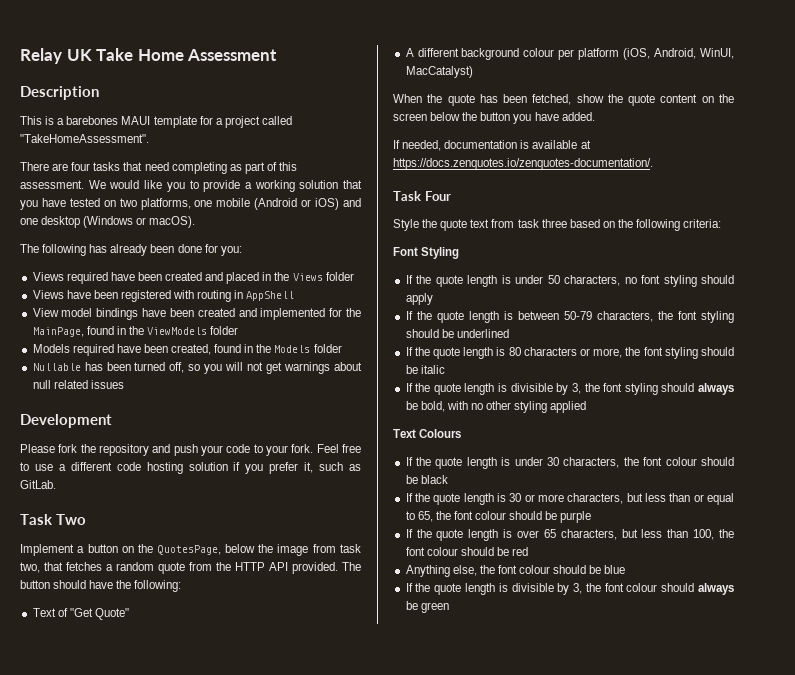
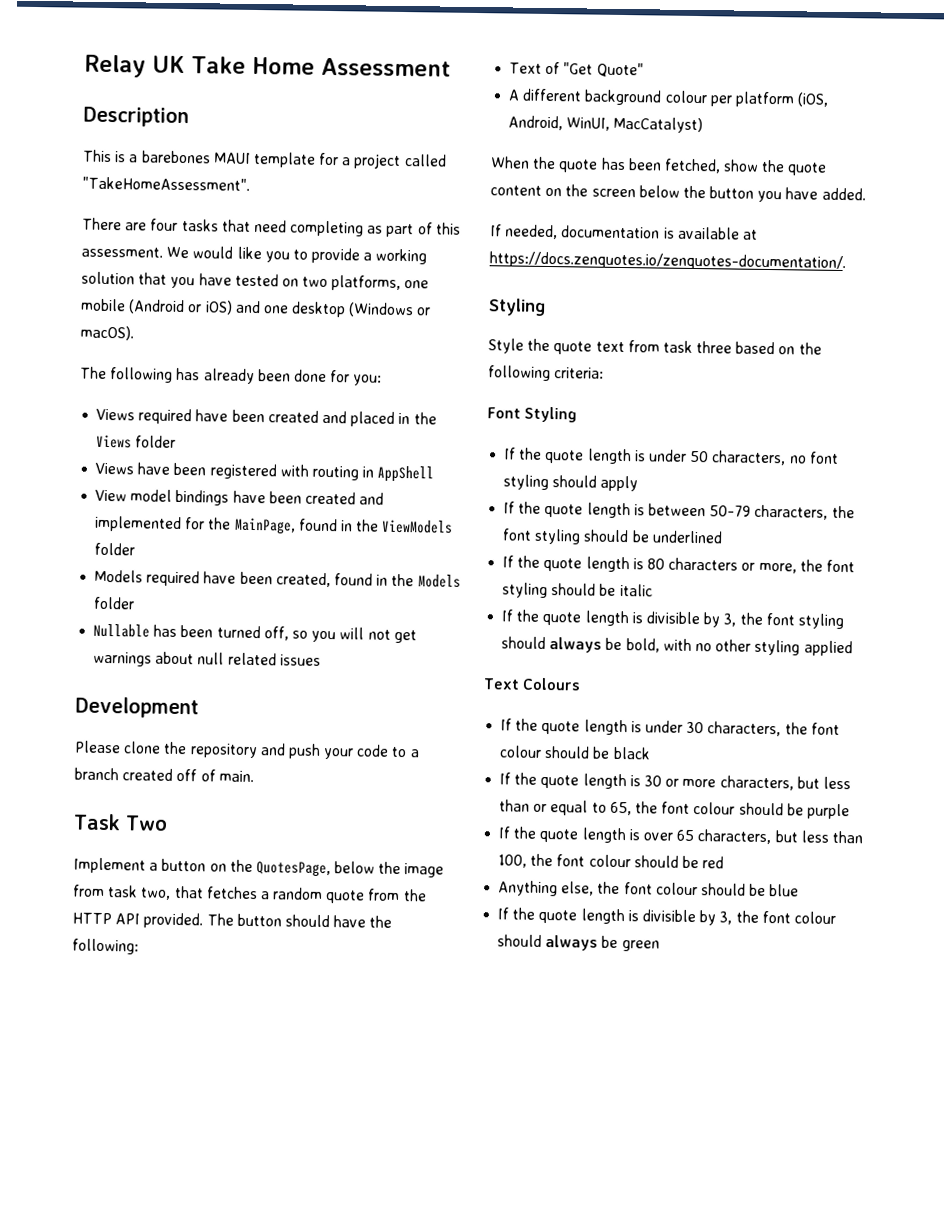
- Please fork the repository and push your code to your fork. Feel free to use a different code hosting solution if you prefer it, such as GitLab.
+ Please clone the repository and push your code to a branch created off of main.
  If needed, documentation is available at https://docs.zenquotes.io/zenquotes-documentation/.
- Task Four
+ Styling

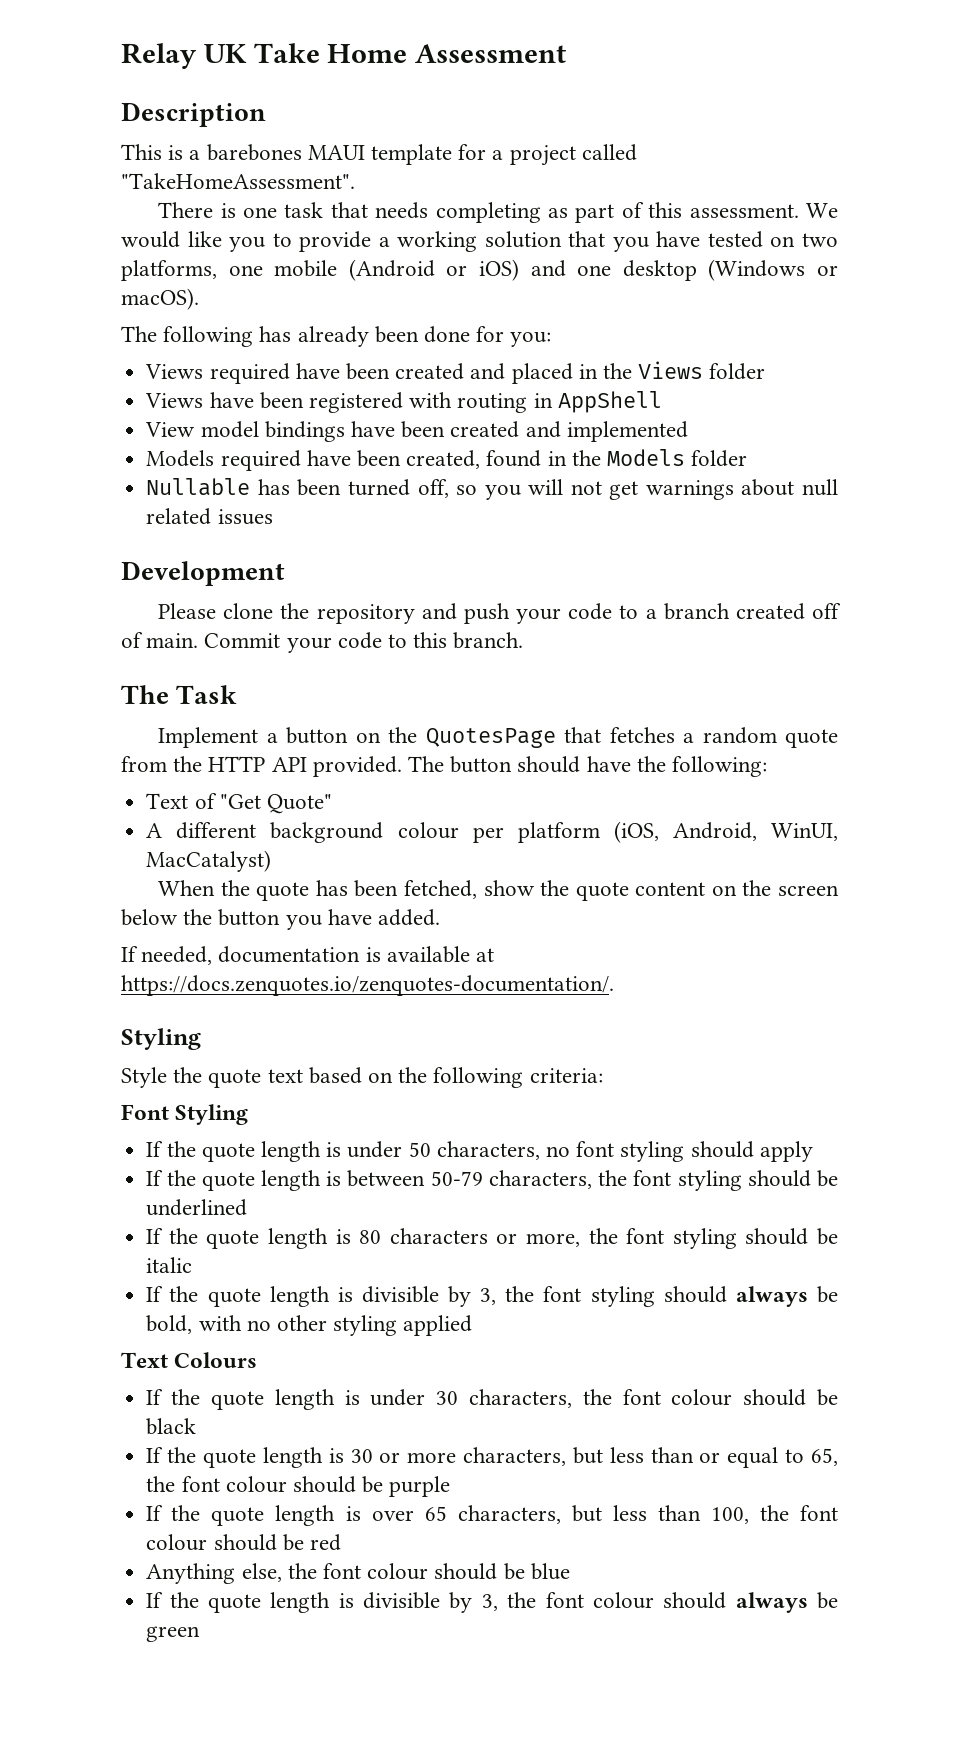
- There are four tasks that need completing as part of this assessment.
+ There is one task that needs completing as part of this assessment.
- View model bindings have been created and implemented for the MainPage, found in the ViewModels folder
+ View model bindings have been created and implemented
- Please clone the repository and push your code to a branch created off of main.
- Task Two
+ Please clone the repository and push your code to a branch created off of main. Commit your code to this branch.
+ The Task
- Implement a button on the QuotesPage, below the image from task two, that fetches a random quote from the HTTP API provided.
+ Implement a button on the QuotesPage that fetches a random quote from the HTTP API provided.
- Style the quote text from task three based on the following criteria:
+ Style the quote text based on the following criteria:

